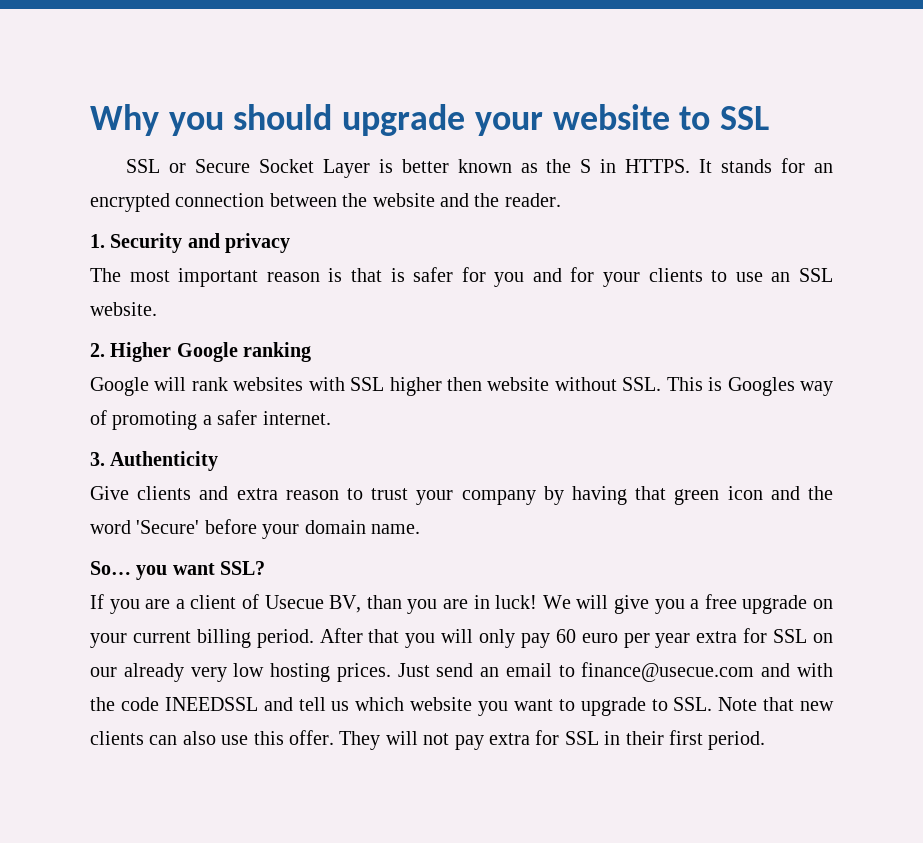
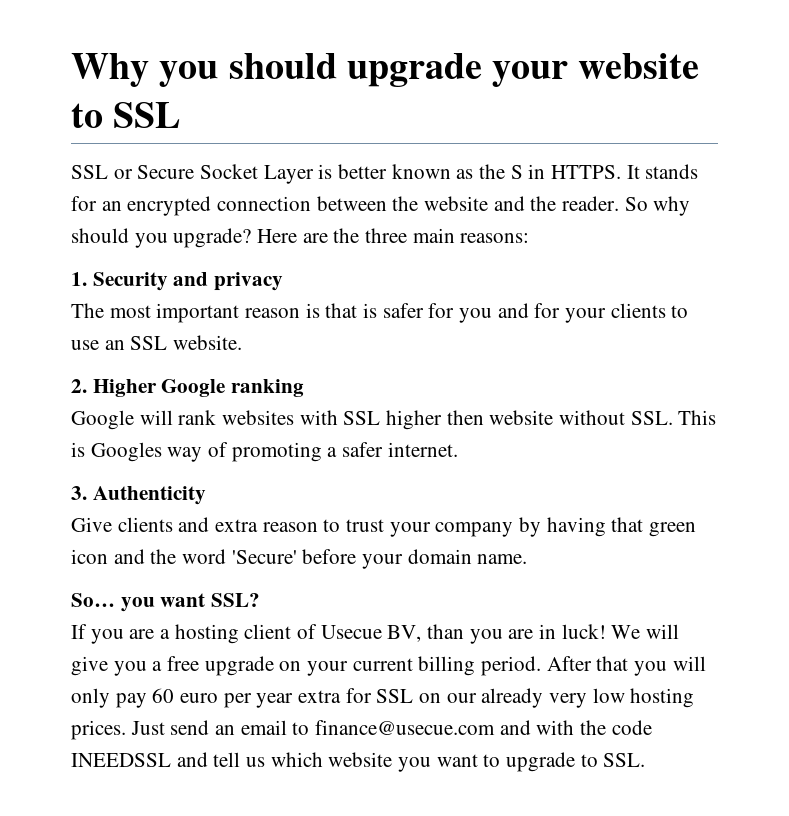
+ So why should you upgrade? Here are the three main reasons:
- If you are a client of Usecue BV, than you are in luck!
+ If you are a hosting client of Usecue BV, than you are in luck!
- Just send an email to finance@usecue.com and with the code INEEDSSL and tell us which website you want to upgrade to SSL. Note that new clients can also use this offer. They will not pay extra for SSL in their first period.
+ Just send an email to finance@usecue.com and with the code INEEDSSL and tell us which website you want to upgrade to SSL.

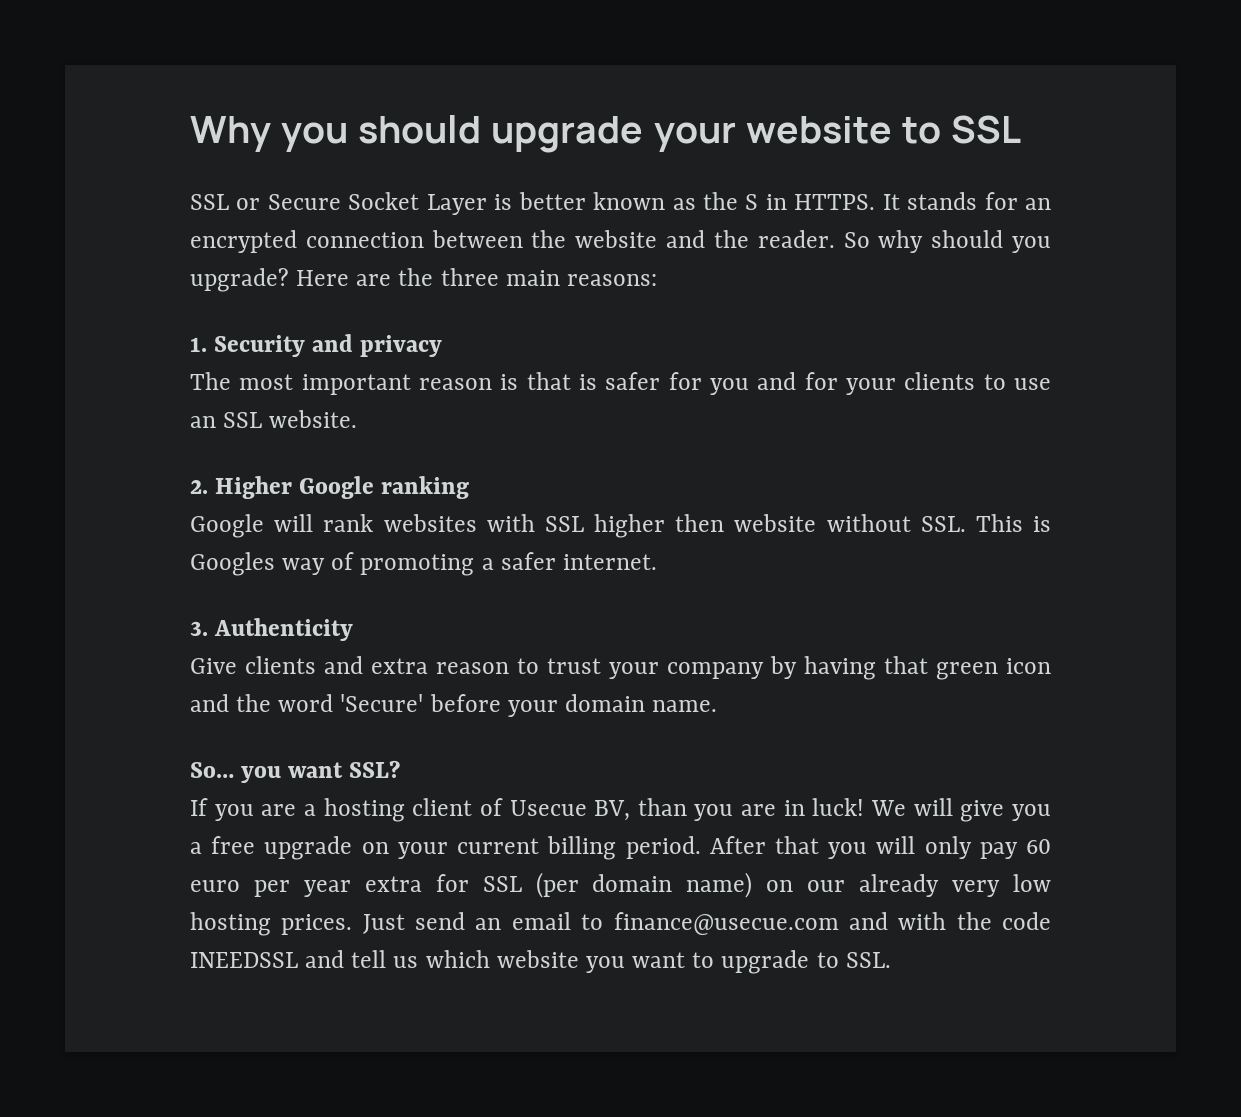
- After that you will only pay 60 euro per year extra for SSL on our already very low hosting prices.
+ After that you will only pay 60 euro per year extra for SSL (per domain name) on our already very low hosting prices.

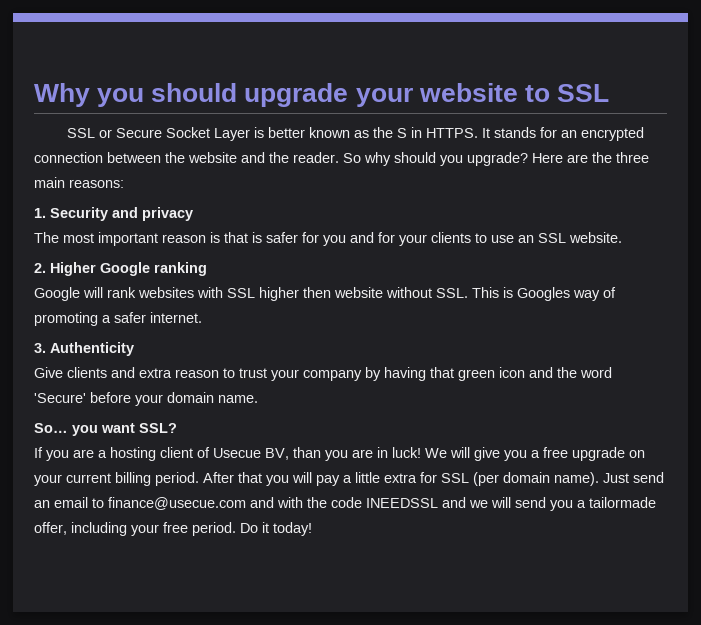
- After that you will only pay 60 euro per year extra for SSL (per domain name) on our already very low hosting prices.
+ After that you will pay a little extra for SSL (per domain name).
- Just send an email to finance@usecue.com and with the code INEEDSSL and tell us which website you want to upgrade to SSL.
+ Just send an email to finance@usecue.com and with the code INEEDSSL and we will send you a tailormade offer, including your free period. Do it today!

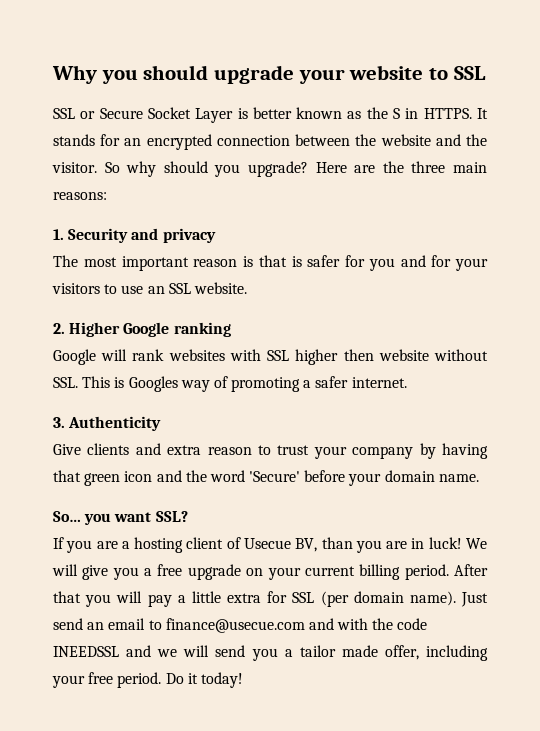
- It stands for an encrypted connection between the website and the reader.
+ It stands for an encrypted connection between the website and the visitor.
- The most important reason is that is safer for you and for your clients to use an SSL website.
+ The most important reason is that is safer for you and for your visitors to use an SSL website.
- Just send an email to finance@usecue.com and with the code INEEDSSL and we will send you a tailormade offer, including your free period.
+ Just send an email to finance@usecue.com and with the code INEEDSSL and we will send you a tailor made offer, including your free period.

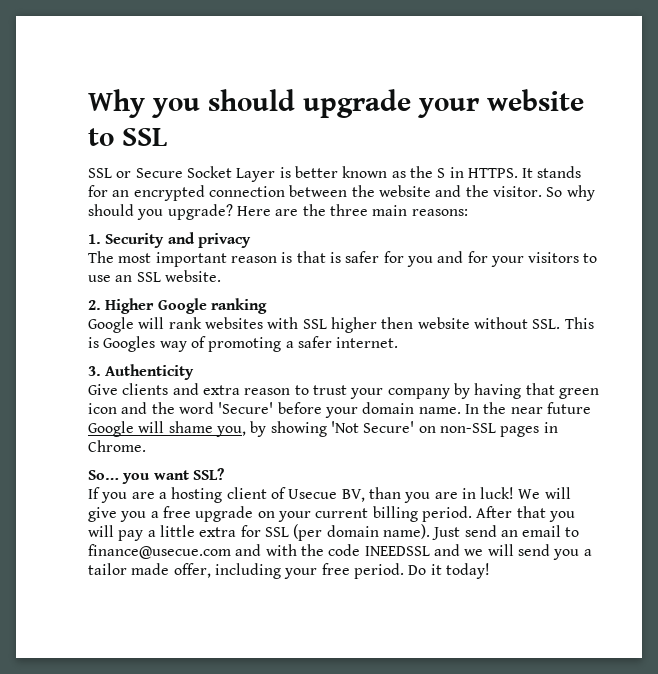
+ In the near future Google will shame you, by showing 'Not Secure' on non-SSL pages in Chrome.

